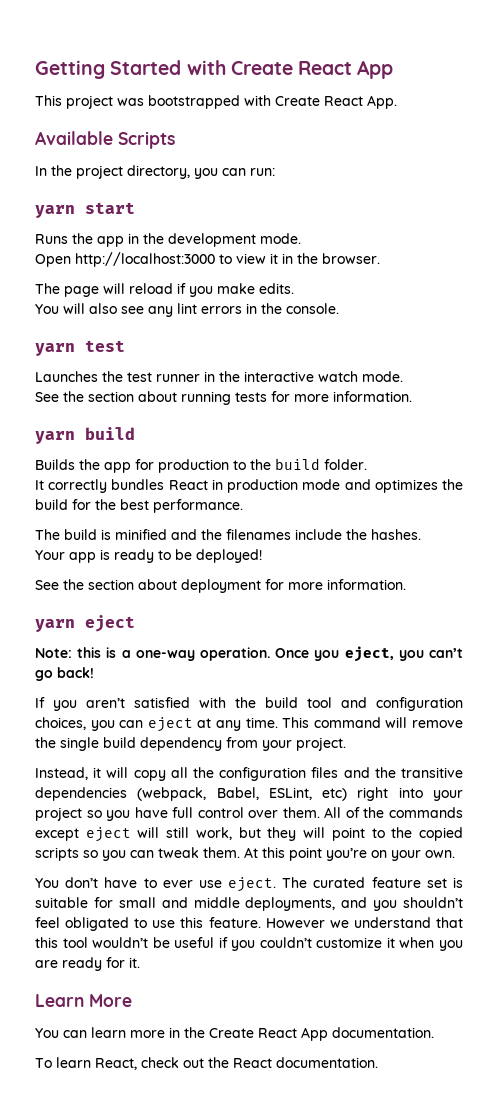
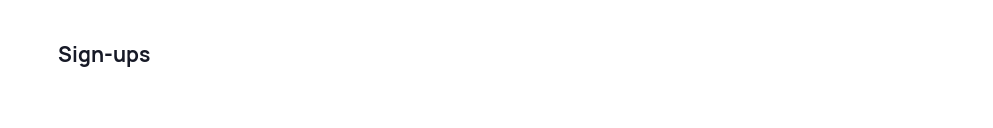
- Getting Started with Create React App
- This project was bootstrapped with Create React App.
- Available Scripts
- In the project directory, you can run:
- yarn start
- Runs the app in the development mode.
- Open http://localhost:3000 to view it in the browser.
- The page will reload if you make edits.
- You will also see any lint errors in the console.
- yarn test
- Launches the test runner in the interactive watch mode.
- See the section about running tests for more information.
- yarn build
- Builds the app for production to the build folder.
- It correctly bundles React in production mode and optimizes the build for the best performance.
- The build is minified and the filenames include the hashes.
- Your app is ready to be deployed!
- See the section about deployment for more information.
- yarn eject
- Note: this is a one-way operation. Once you eject, you can’t go back!
- If you aren’t satisfied with the build tool and configuration choices, you can eject at any time. This command will remove the single build dependency from your project.
- Instead, it will copy all the configuration files and the transitive dependencies (webpack, Babel, ESLint, etc) right into your project so you have full control over them. All of the commands except eject will still work, but they will point to the copied scripts so you can tweak them. At this point you’re on your own.
- You don’t have to ever use eject. The curated feature set is suitable for small and middle deployments, and you shouldn’t feel obligated to use this feature. However we understand that this tool wouldn’t be useful if you couldn’t customize it when you are ready for it.
- Learn More
- You can learn more in the Create React App documentation.
- To learn React, check out the React documentation.
+ Sign-ups

